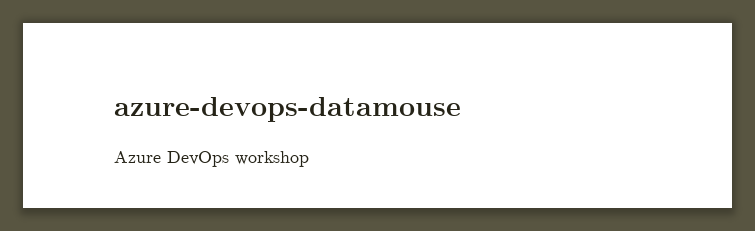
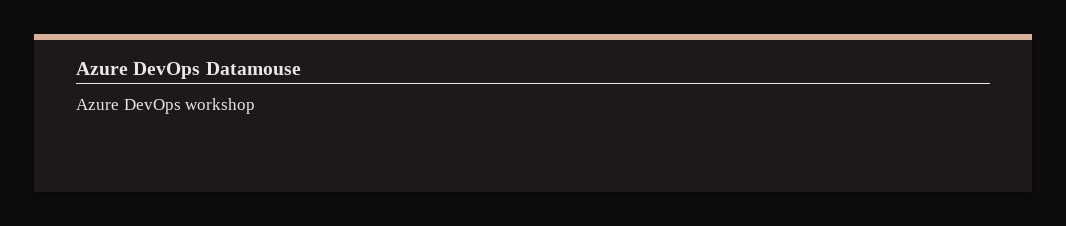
- azure-devops-datamouse
+ Azure DevOps Datamouse

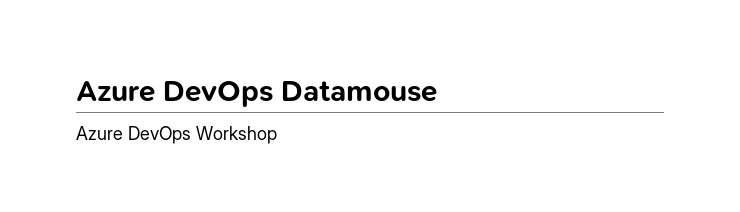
- Azure DevOps workshop
+ Azure DevOps Workshop

